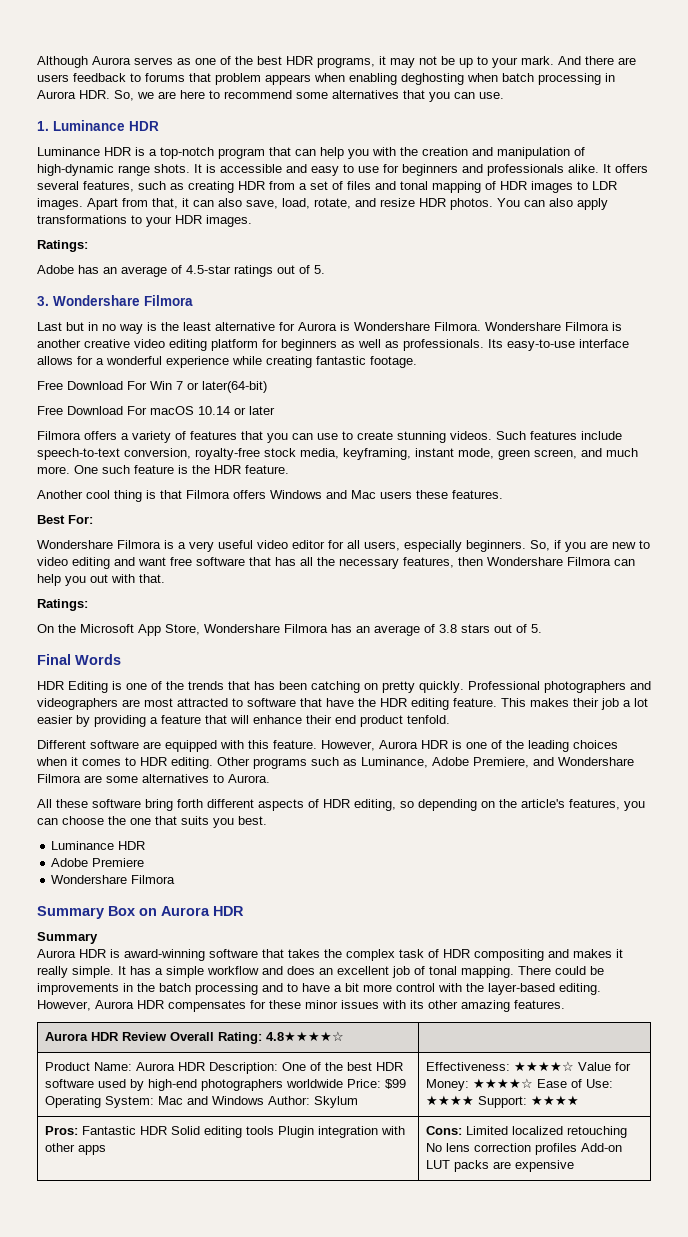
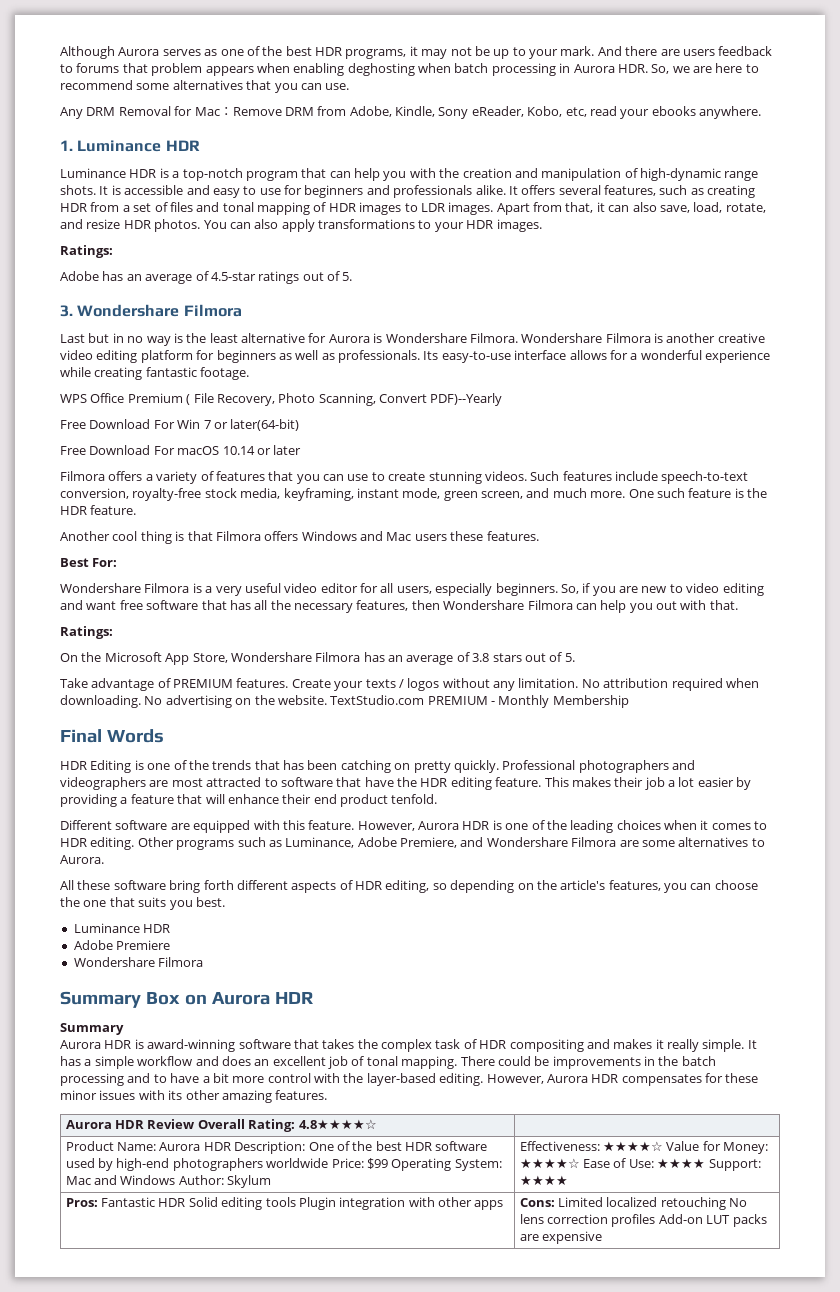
+ Any DRM Removal for Mac：Remove DRM from Adobe, Kindle, Sony eReader, Kobo, etc, read your ebooks anywhere.
+ WPS Office Premium ( File Recovery, Photo Scanning, Convert PDF)--Yearly
+ Take advantage of PREMIUM features. Create your texts / logos without any limitation. No attribution required when downloading. No advertising on the website. TextStudio.com PREMIUM - Monthly Membership

